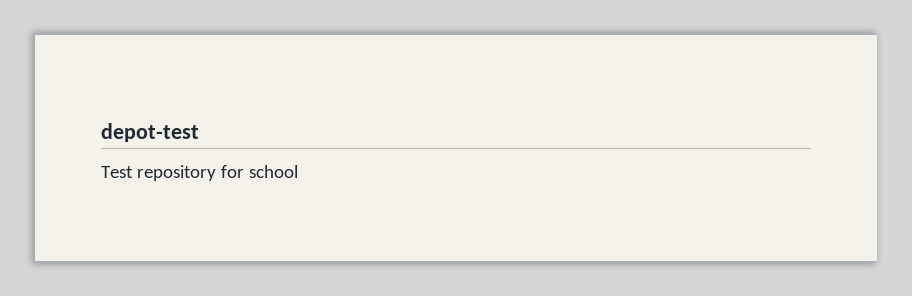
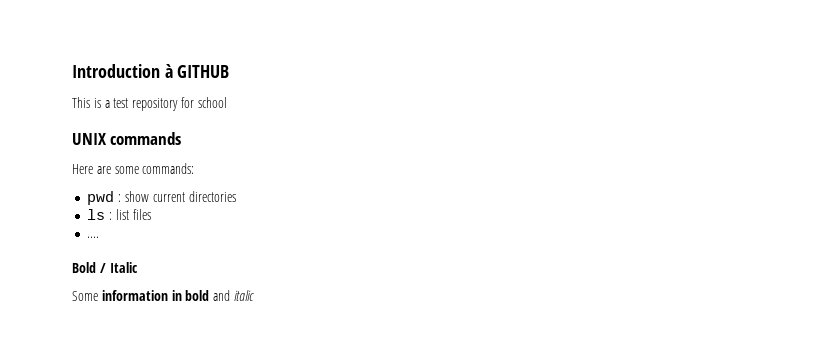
- depot-test
- Test repository for school
+ Introduction à GITHUB
+ This is a test repository for school
+ UNIX commands
+ Here are some commands:
+ pwd : show current directories
+ ls : list files
+ ....
+ Bold / Italic
+ Some information in bold and italic

